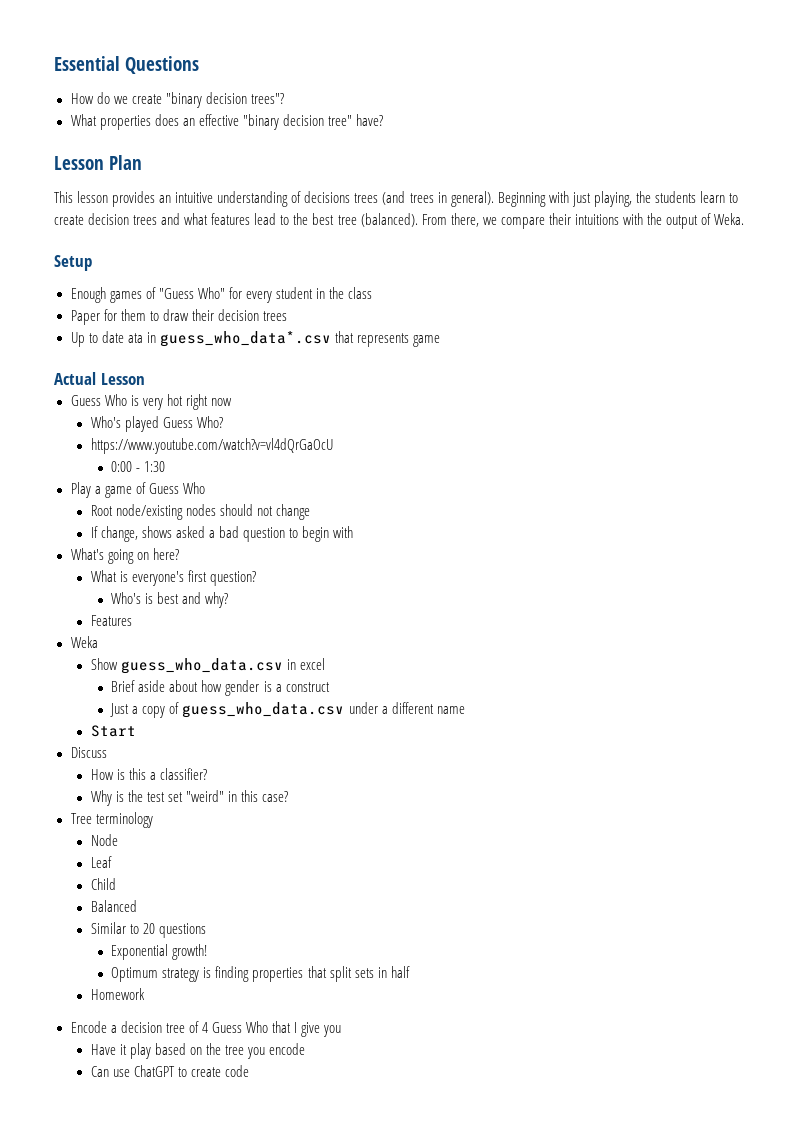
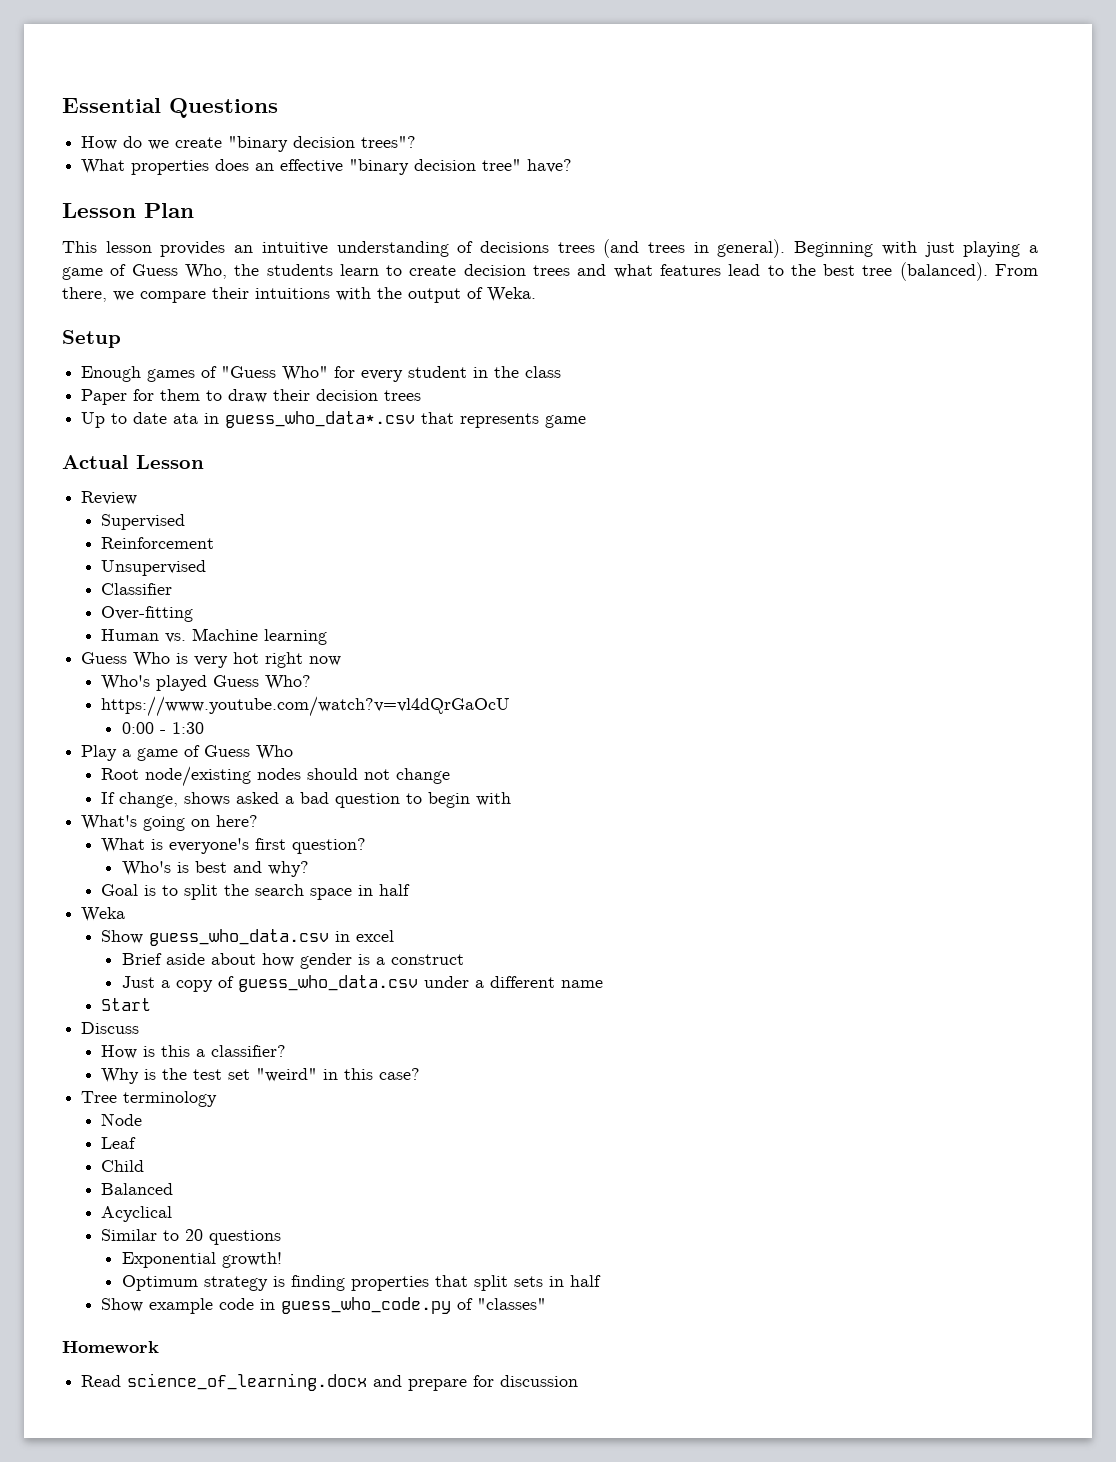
- Beginning with just playing, the students learn to create decision trees and what features lead to the best tree (balanced).
+ Beginning with just playing a game of Guess Who, the students learn to create decision trees and what features lead to the best tree (balanced).
+ Review
+ Supervised
+ Reinforcement
+ Unsupervised
+ Classifier
+ Over-fitting
+ Human vs. Machine learning
- Features
+ Goal is to split the search space in half
+ Acyclical
+ Show example code in guess_who_code.py of "classes"
  Homework
- Encode a decision tree of 4 Guess Who that I give you
- Have it play based on the tree you encode
- Can use ChatGPT to create code
+ Read science_of_learning.docx and prepare for discussion

